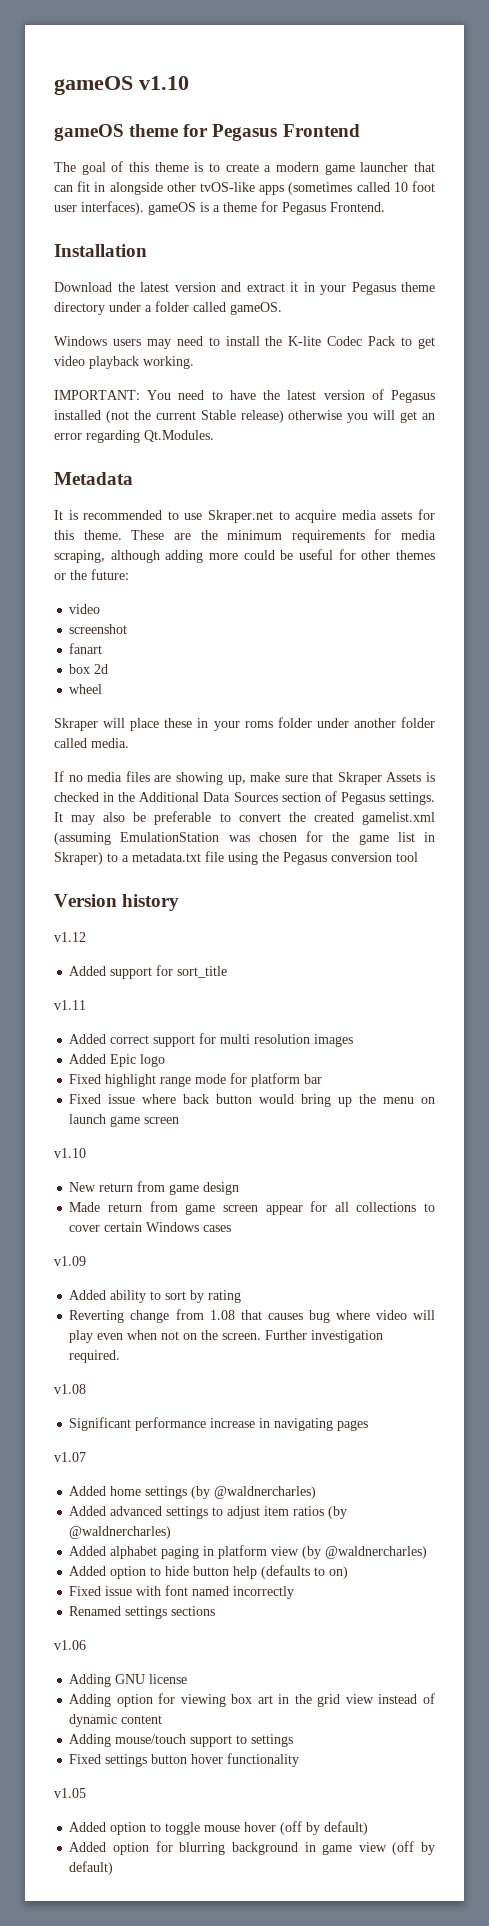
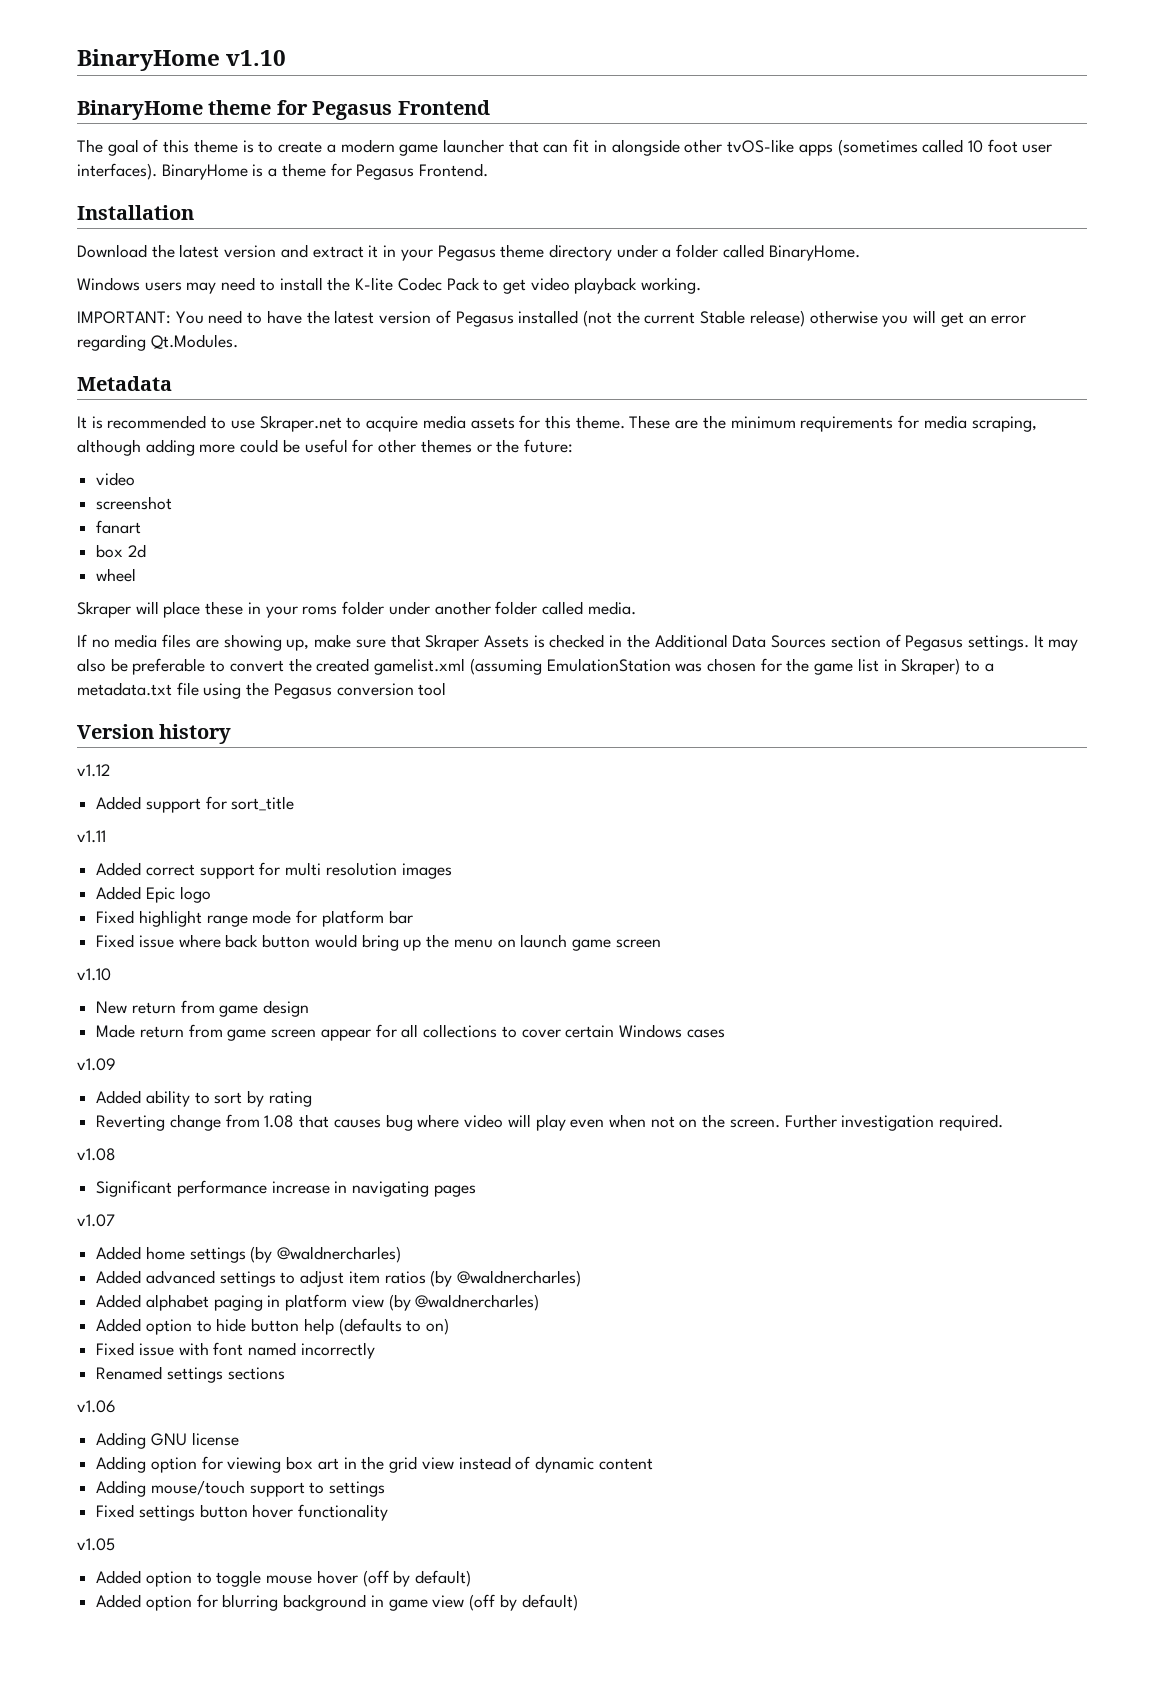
- gameOS v1.10
- gameOS theme for Pegasus Frontend
+ BinaryHome v1.10
+ BinaryHome theme for Pegasus Frontend
- The goal of this theme is to create a modern game launcher that can fit in alongside other tvOS-like apps (sometimes called 10 foot user interfaces). gameOS is a theme for Pegasus Frontend.
+ The goal of this theme is to create a modern game launcher that can fit in alongside other tvOS-like apps (sometimes called 10 foot user interfaces). BinaryHome is a theme for Pegasus Frontend.
- Download the latest version and extract it in your Pegasus theme directory under a folder called gameOS.
+ Download the latest version and extract it in your Pegasus theme directory under a folder called BinaryHome.

